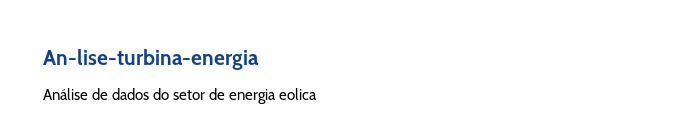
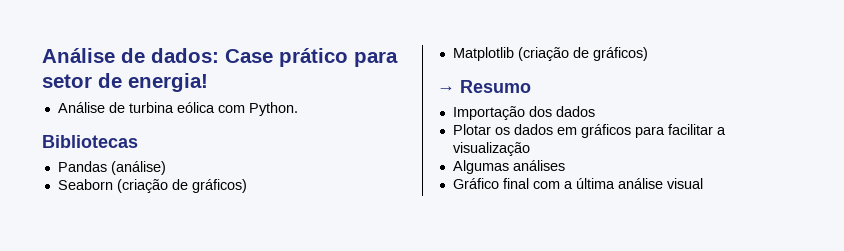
- An-lise-turbina-energia
- Análise de dados do setor de energia eolica
+ Análise de dados: Case prático para setor de energia!
+ Análise de turbina eólica com Python.
+ Bibliotecas
+ Pandas (análise)
+ Seaborn (criação de gráficos)
+ Matplotlib (criação de gráficos)
+ → Resumo
+ Importação dos dados
+ Plotar os dados em gráficos para facilitar a visualização
+ Algumas análises
+ Gráfico final com a última análise visual

